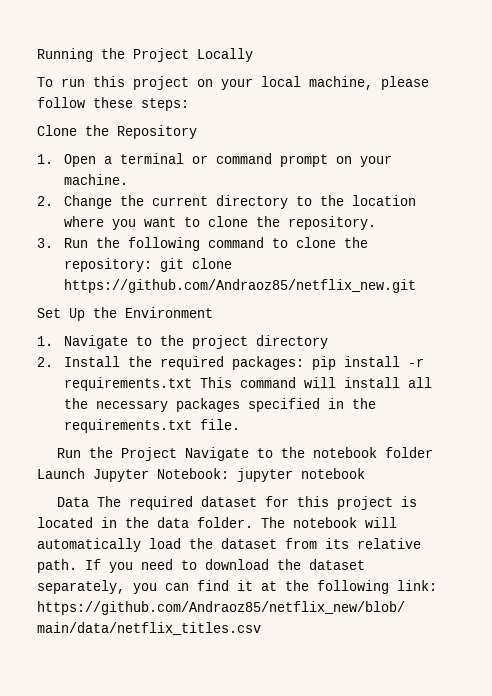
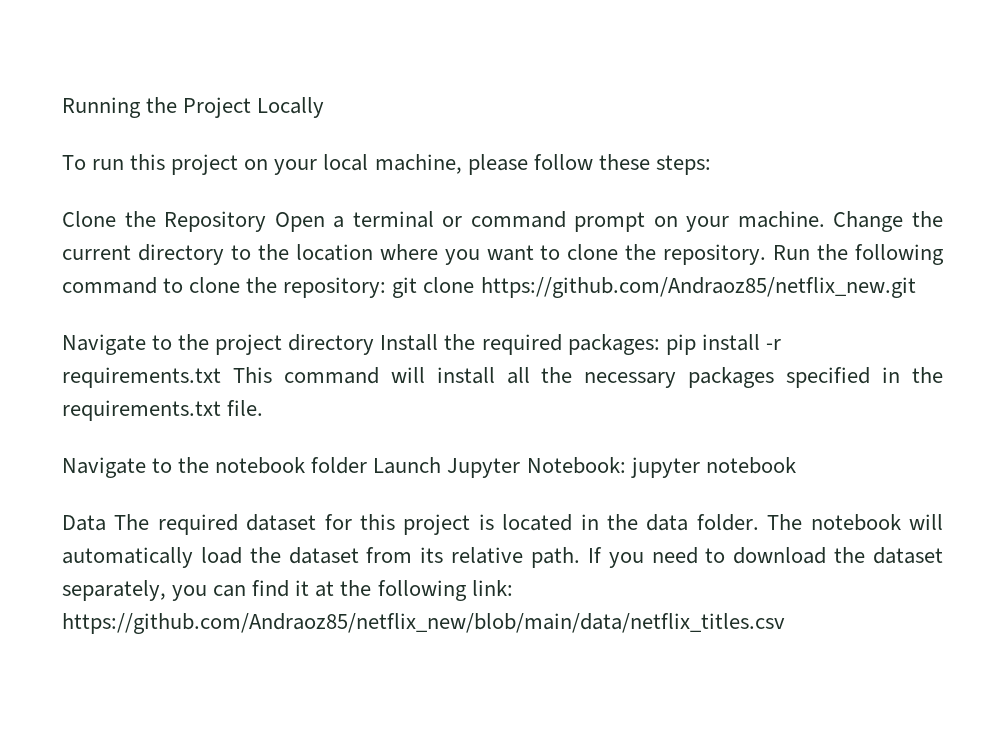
- Clone the Repository
- 1. Open a terminal or command prompt on your machine.
- 2. Change the current directory to the location where you want to clone the repository.
- 3. Run the following command to clone the repository: git clone https://github.com/Andraoz85/netflix_new.git
+ Clone the Repository Open a terminal or command prompt on your machine. Change the current directory to the location where you want to clone the repository. Run the following command to clone the repository: git clone https://github.com/Andraoz85/netflix_new.git
- Set Up the Environment
- 1. Navigate to the project directory
- 2. Install the required packages: pip install -r requirements.txt This command will install all the necessary packages specified in the requirements.txt file.
+ Navigate to the project directory Install the required packages: pip install -r requirements.txt This command will install all the necessary packages specified in the requirements.txt file.
- Run the Project Navigate to the notebook folder Launch Jupyter Notebook: jupyter notebook
+ Navigate to the notebook folder Launch Jupyter Notebook: jupyter notebook

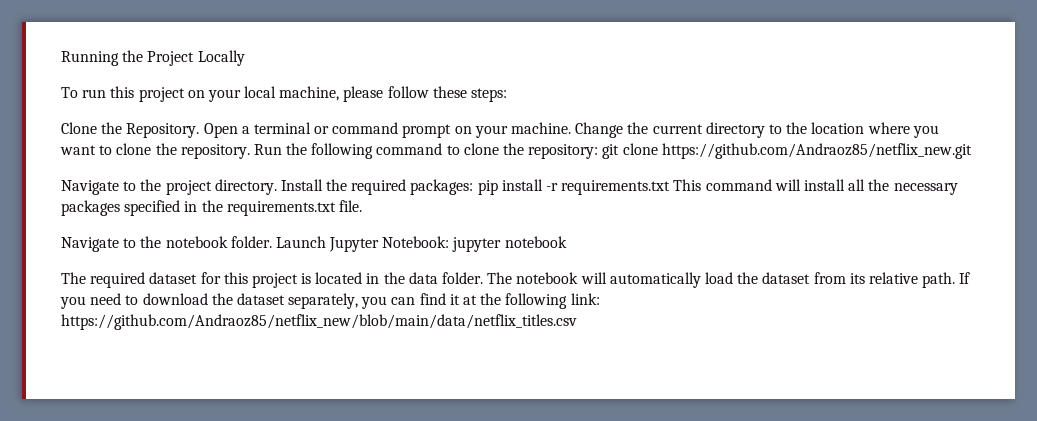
- Clone the Repository Open a terminal or command prompt on your machine.
+ Clone the Repository. Open a terminal or command prompt on your machine.
- Navigate to the project directory Install the required packages: pip install -r requirements.txt This command will install all the necessary packages specified in the requirements.txt file.
+ Navigate to the project directory. Install the required packages: pip install -r requirements.txt This command will install all the necessary packages specified in the requirements.txt file.
- Navigate to the notebook folder Launch Jupyter Notebook: jupyter notebook
+ Navigate to the notebook folder. Launch Jupyter Notebook: jupyter notebook
- Data The required dataset for this project is located in the data folder.
+ The required dataset for this project is located in the data folder.

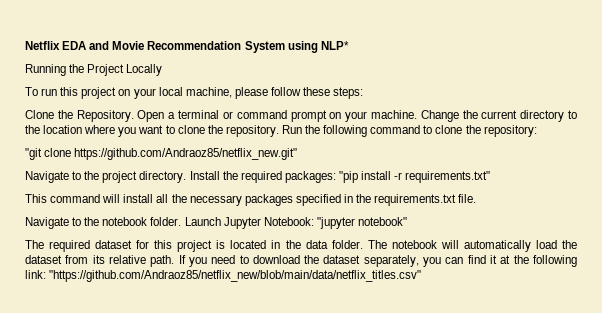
+ Netflix EDA and Movie Recommendation System using NLP*
- Run the following command to clone the repository: git clone https://github.com/Andraoz85/netflix_new.git
+ Run the following command to clone the repository:
+ "git clone https://github.com/Andraoz85/netflix_new.git"
- Install the required packages: pip install -r requirements.txt This command will install all the necessary packages specified in the requirements.txt file.
+ Install the required packages: "pip install -r requirements.txt"
+ This command will install all the necessary packages specified in the requirements.txt file.
- Launch Jupyter Notebook: jupyter notebook
+ Launch Jupyter Notebook: "jupyter notebook"
- If you need to download the dataset separately, you can find it at the following link: https://github.com/Andraoz85/netflix_new/blob/main/data/netflix_titles.csv
+ If you need to download the dataset separately, you can find it at the following link: "https://github.com/Andraoz85/netflix_new/blob/main/data/netflix_titles.csv"

